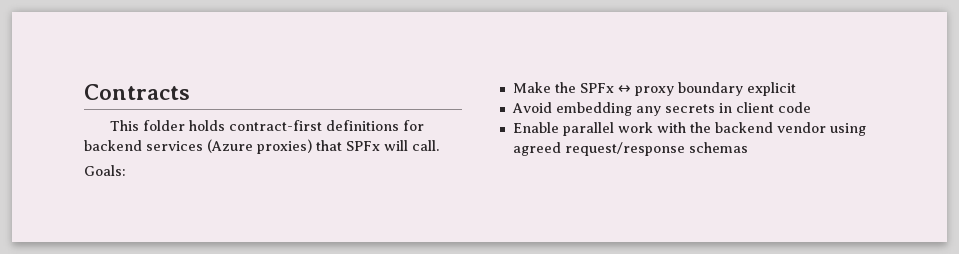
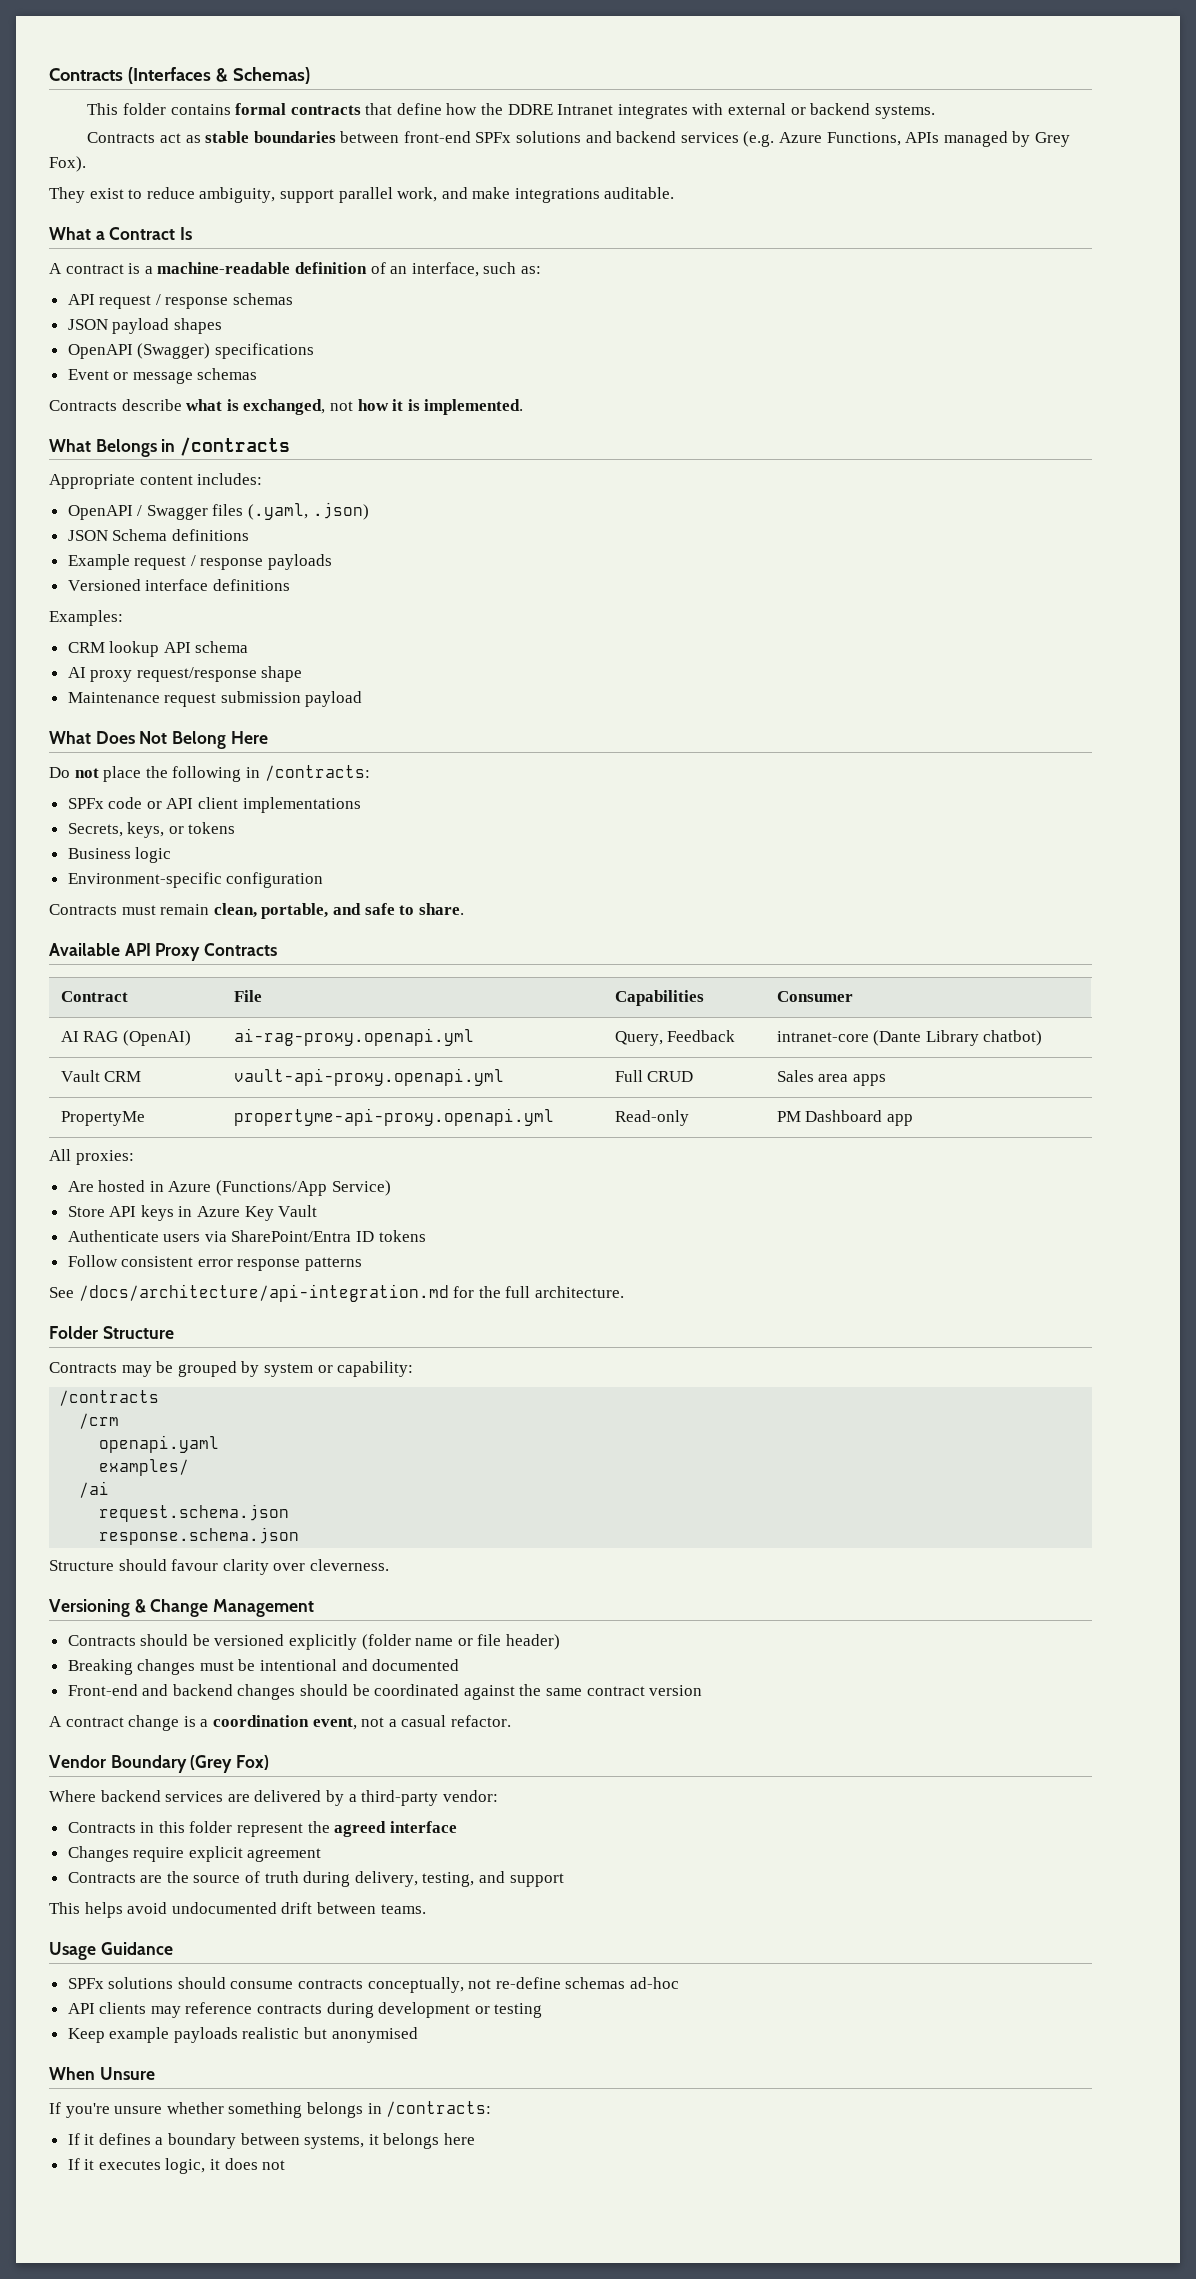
- Contracts
+ Contracts (Interfaces & Schemas)
- This folder holds contract-first definitions for backend services (Azure proxies) that SPFx will call.
- Goals:
- Make the SPFx ↔ proxy boundary explicit
- Avoid embedding any secrets in client code
- Enable parallel work with the backend vendor using agreed request/response schemas
+ This folder contains formal contracts that define how the DDRE Intranet integrates with external or backend systems.
+ Contracts act as stable boundaries between front-end SPFx solutions and backend services (e.g. Azure Functions, APIs managed by Grey Fox).
+ They exist to reduce ambiguity, support parallel work, and make integrations auditable.
+ What a Contract Is
+ A contract is a machine-readable definition of an interface, such as:
+ API request / response schemas
+ JSON payload shapes
+ OpenAPI (Swagger) specifications
+ Event or message schemas
+ Contracts describe what is exchanged, not how it is implemented.
+ What Belongs in /contracts
+ Appropriate content includes:
+ OpenAPI / Swagger files (.yaml, .json)
+ JSON Schema definitions
+ Example request / response payloads
+ Versioned interface definitions
+ Examples:
+ CRM lookup API schema
+ AI proxy request/response shape
+ Maintenance request submission payload
+ What Does Not Belong Here
+ Do not place the following in /contracts:
+ SPFx code or API client implementations
+ Secrets, keys, or tokens
+ Business logic
+ Environment-specific configuration
+ Contracts must remain clean, portable, and safe to share.
+ Available API Proxy Contracts
+ Contract | File | Capabilities | Consumer
+ AI RAG (OpenAI) | ai-rag-proxy.openapi.yml | Query, Feedback | intranet-core (Dante Library chatbot)
+ Vault CRM | vault-api-proxy.openapi.yml | Full CRUD | Sales area apps
+ PropertyMe | propertyme-api-proxy.openapi.yml | Read-only | PM Dashboard app
+ All proxies:
+ Are hosted in Azure (Functions/App Service)
+ Store API keys in Azure Key Vault
+ Authenticate users via SharePoint/Entra ID tokens
+ Follow consistent error response patterns
+ See /docs/architecture/api-integration.md for the full architecture.
+ Folder Structure
+ Contracts may be grouped by system or capability:
+ /contracts
+ /crm
+ openapi.yaml
+ examples/
+ /ai
+ request.schema.json
+ response.schema.json
+ Structure should favour clarity over cleverness.
+ Versioning & Change Management
+ Contracts should be versioned explicitly (folder name or file header)
+ Breaking changes must be intentional and documented
+ Front-end and backend changes should be coordinated against the same contract version
+ A contract change is a coordination event, not a casual refactor.
+ Vendor Boundary (Grey Fox)
+ Where backend services are delivered by a third-party vendor:
+ Contracts in this folder represent the agreed interface
+ Changes require explicit agreement
+ Contracts are the source of truth during delivery, testing, and support
+ This helps avoid undocumented drift between teams.
+ Usage Guidance
+ SPFx solutions should consume contracts conceptually, not re-define schemas ad-hoc
+ API clients may reference contracts during development or testing
+ Keep example payloads realistic but anonymised
+ When Unsure
+ If you're unsure whether something belongs in /contracts:
+ If it defines a boundary between systems, it belongs here
+ If it executes logic, it does not

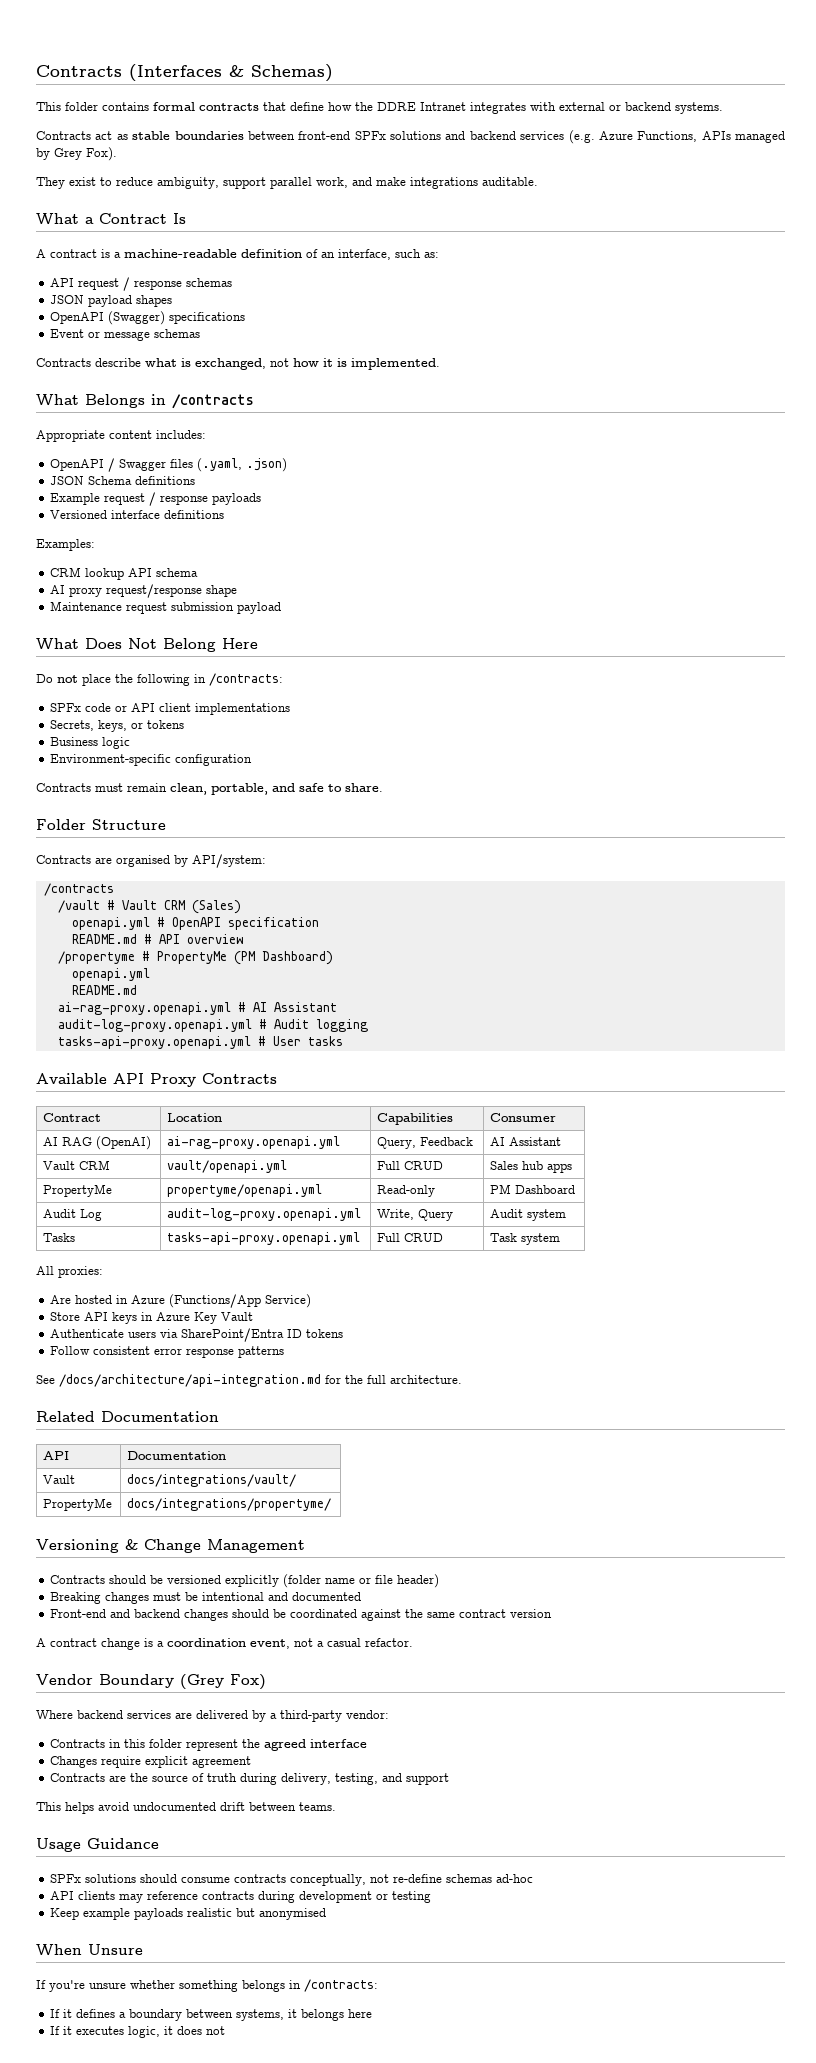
+ Folder Structure
+ Contracts are organised by API/system:
+ /contracts
+ /vault # Vault CRM (Sales)
+ openapi.yml # OpenAPI specification
+ README.md # API overview
+ /propertyme # PropertyMe (PM Dashboard)
+ openapi.yml
+ README.md
+ ai-rag-proxy.openapi.yml # AI Assistant
+ audit-log-proxy.openapi.yml # Audit logging
+ tasks-api-proxy.openapi.yml # User tasks
- Contract | File | Capabilities | Consumer
+ Contract | Location | Capabilities | Consumer
- AI RAG (OpenAI) | ai-rag-proxy.openapi.yml | Query, Feedback | intranet-core (Dante Library chatbot)
+ AI RAG (OpenAI) | ai-rag-proxy.openapi.yml | Query, Feedback | AI Assistant
- Vault CRM | vault-api-proxy.openapi.yml | Full CRUD | Sales area apps
+ Vault CRM | vault/openapi.yml | Full CRUD | Sales hub apps
- PropertyMe | propertyme-api-proxy.openapi.yml | Read-only | PM Dashboard app
+ PropertyMe | propertyme/openapi.yml | Read-only | PM Dashboard
+ Audit Log | audit-log-proxy.openapi.yml | Write, Query | Audit system
+ Tasks | tasks-api-proxy.openapi.yml | Full CRUD | Task system
- Folder Structure
- Contracts may be grouped by system or capability:
- /contracts
- /crm
- openapi.yaml
- examples/
- /ai
- request.schema.json
- response.schema.json
- Structure should favour clarity over cleverness.
+ Related Documentation
+ API | Documentation
+ Vault | docs/integrations/vault/
+ PropertyMe | docs/integrations/propertyme/

